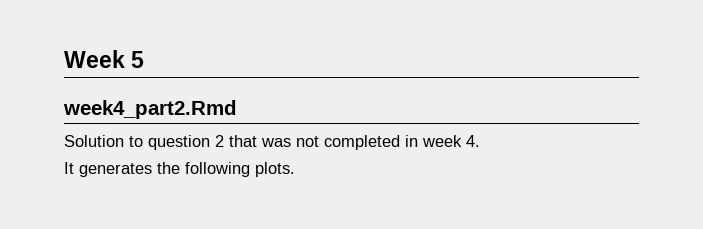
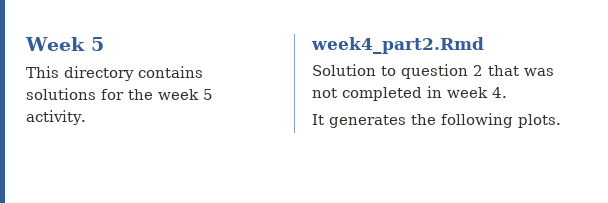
+ This directory contains solutions for the week 5 activity.

